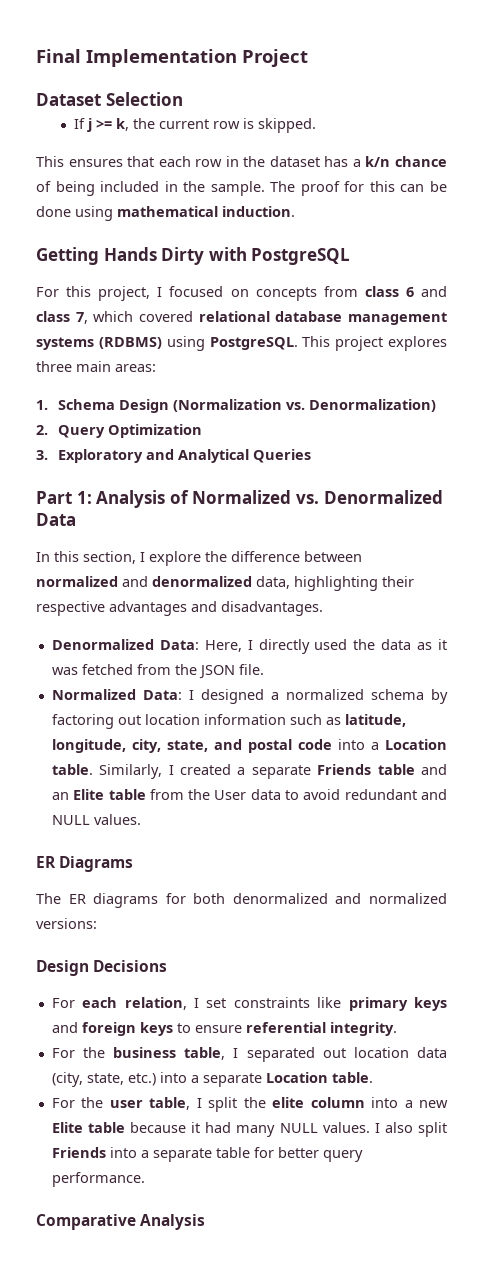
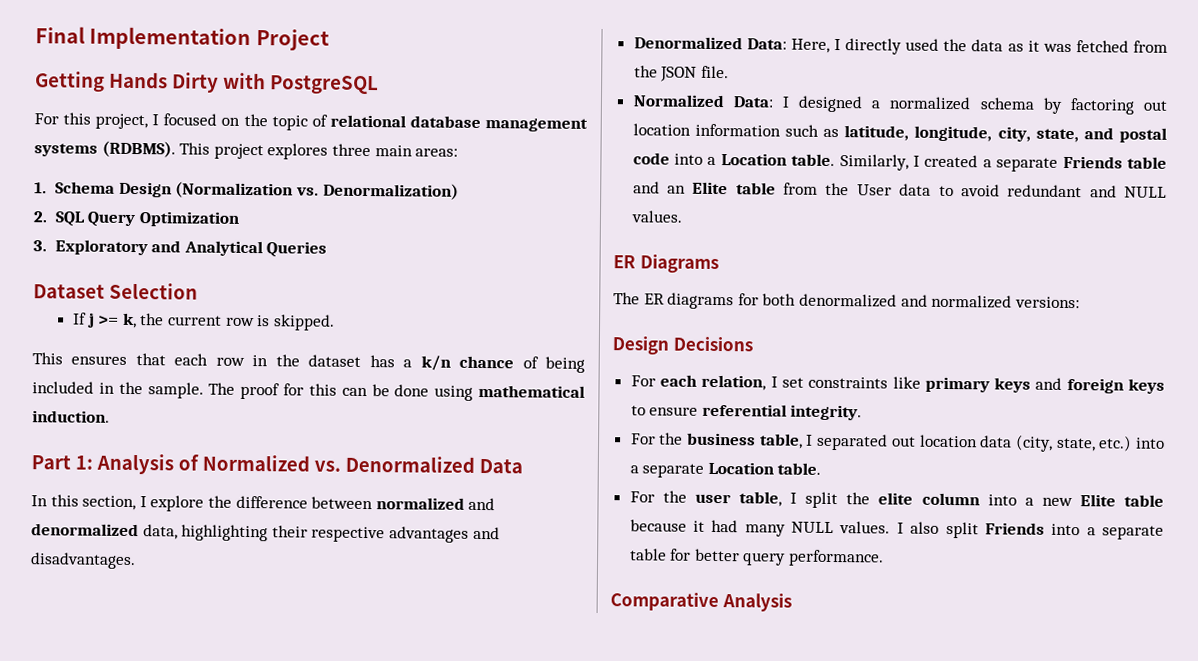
+ Getting Hands Dirty with PostgreSQL
+ For this project, I focused on the topic of relational database management systems (RDBMS). This project explores three main areas:
+ 1. Schema Design (Normalization vs. Denormalization)
+ 2. SQL Query Optimization
+ 3. Exploratory and Analytical Queries
- Getting Hands Dirty with PostgreSQL
- For this project, I focused on concepts from class 6 and class 7, which covered relational database management systems (RDBMS) using PostgreSQL. This project explores three main areas:
- 1. Schema Design (Normalization vs. Denormalization)
- 2. Query Optimization
- 3. Exploratory and Analytical Queries

